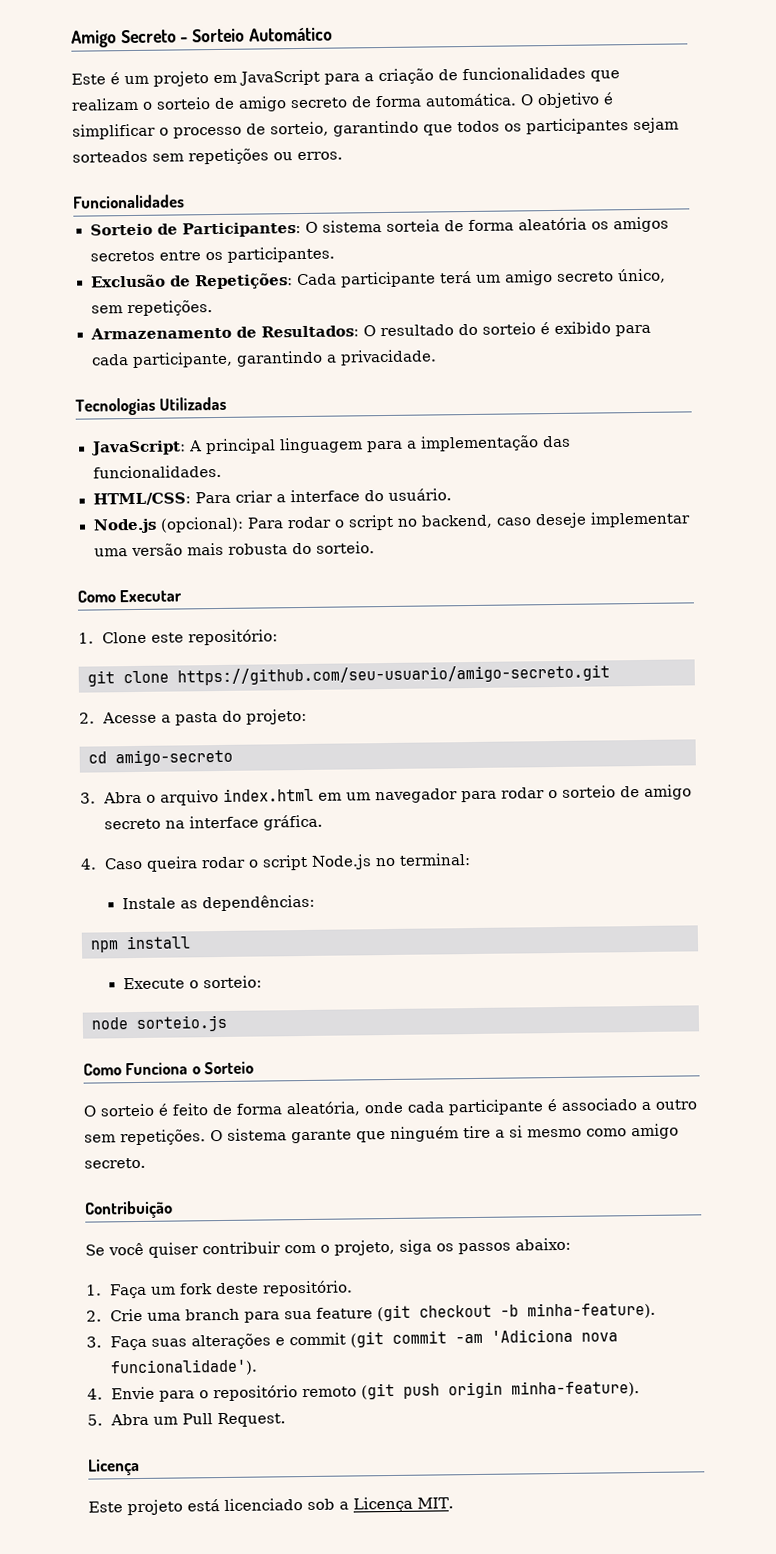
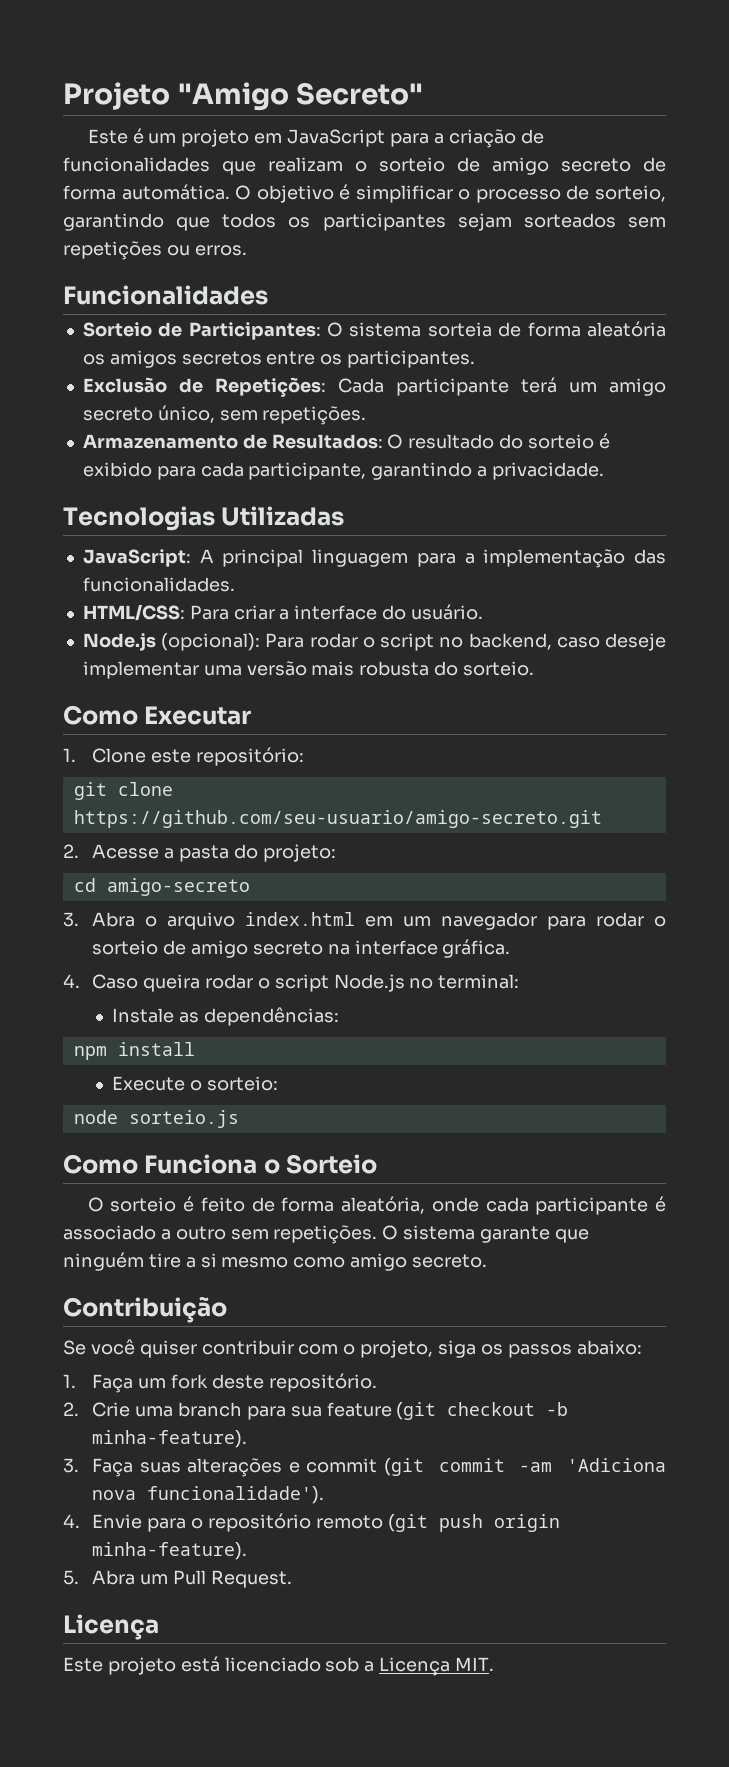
- Amigo Secreto - Sorteio Automático
+ Projeto "Amigo Secreto"

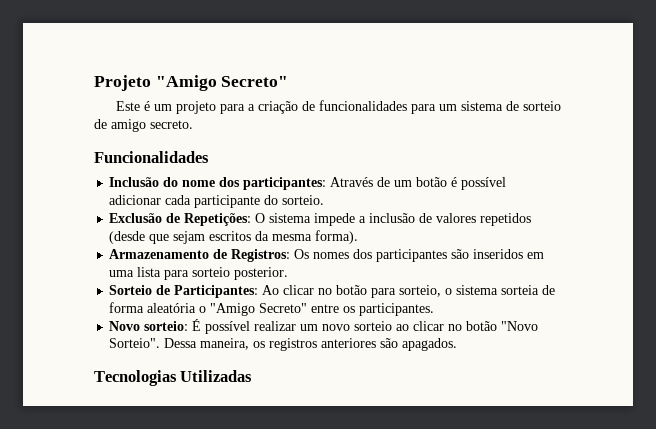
- Este é um projeto em JavaScript para a criação de funcionalidades que realizam o sorteio de amigo secreto de forma automática. O objetivo é simplificar o processo de sorteio, garantindo que todos os participantes sejam sorteados sem repetições ou erros.
+ Este é um projeto para a criação de funcionalidades para um sistema de sorteio de amigo secreto.
  Funcionalidades
- Sorteio de Participantes: O sistema sorteia de forma aleatória os amigos secretos entre os participantes.
+ Inclusão do nome dos participantes: Através de um botão é possível adicionar cada participante do sorteio.
+ Exclusão de Repetições: O sistema impede a inclusão de valores repetidos (desde que sejam escritos da mesma forma).
+ Armazenamento de Registros: Os nomes dos participantes são inseridos em uma lista para sorteio posterior.
+ Sorteio de Participantes: Ao clicar no botão para sorteio, o sistema sorteia de forma aleatória o "Amigo Secreto" entre os participantes.
- Exclusão de Repetições: Cada participante terá um amigo secreto único, sem repetições.
- Armazenamento de Resultados: O resultado do sorteio é exibido para cada participante, garantindo a privacidade.
+ Novo sorteio: É possível realizar um novo sorteio ao clicar no botão "Novo Sorteio". Dessa maneira, os registros anteriores são apagados.
  Tecnologias Utilizadas
- JavaScript: A principal linguagem para a implementação das funcionalidades.
- HTML/CSS: Para criar a interface do usuário.
- Node.js (opcional): Para rodar o script no backend, caso deseje implementar uma versão mais robusta do sorteio.
- Como Executar
- 1. Clone este repositório:
- git clone https://github.com/seu-usuario/amigo-secreto.git
- 2. Acesse a pasta do projeto:
- cd amigo-secreto
- 3. Abra o arquivo index.html em um navegador para rodar o sorteio de amigo secreto na interface gráfica.
- 4. Caso queira rodar o script Node.js no terminal:
- Instale as dependências:
- npm install
- Execute o sorteio:
- node sorteio.js
- Como Funciona o Sorteio
- O sorteio é feito de forma aleatória, onde cada participante é associado a outro sem repetições. O sistema garante que ninguém tire a si mesmo como amigo secreto.
- Contribuição
- Se você quiser contribuir com o projeto, siga os passos abaixo:
- 1. Faça um fork deste repositório.
- 2. Crie uma branch para sua feature (git checkout -b minha-feature).
- 3. Faça suas alterações e commit (git commit -am 'Adiciona nova funcionalidade').
- 4. Envie para o repositório remoto (git push origin minha-feature).
- 5. Abra um Pull Request.
- Licença
- Este projeto está licenciado sob a Licença MIT.

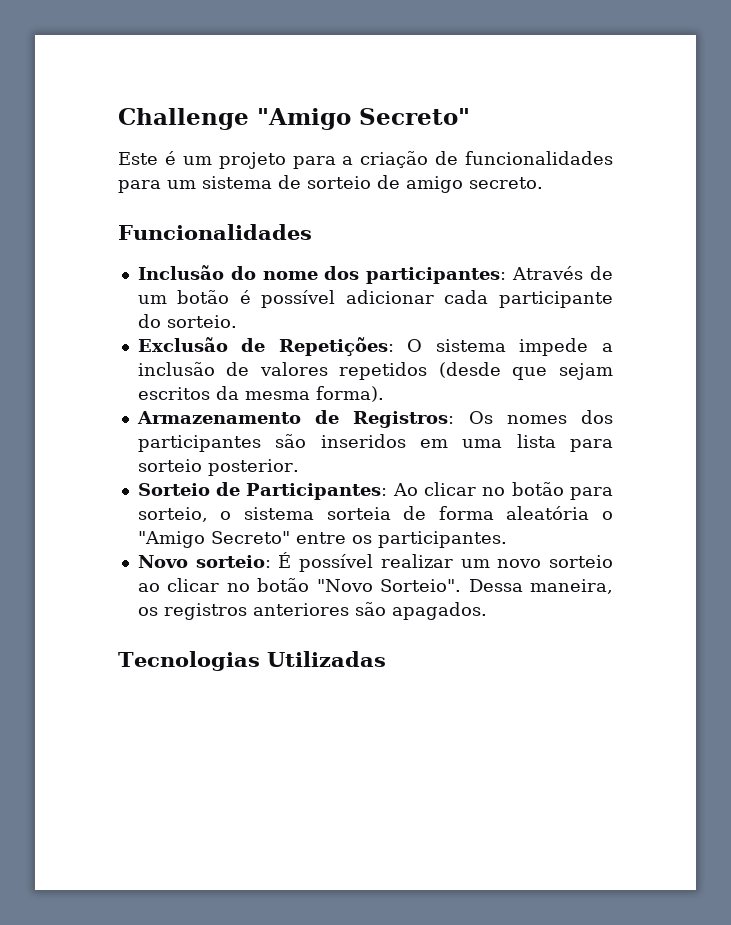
- Projeto "Amigo Secreto"
+ Challenge "Amigo Secreto"

